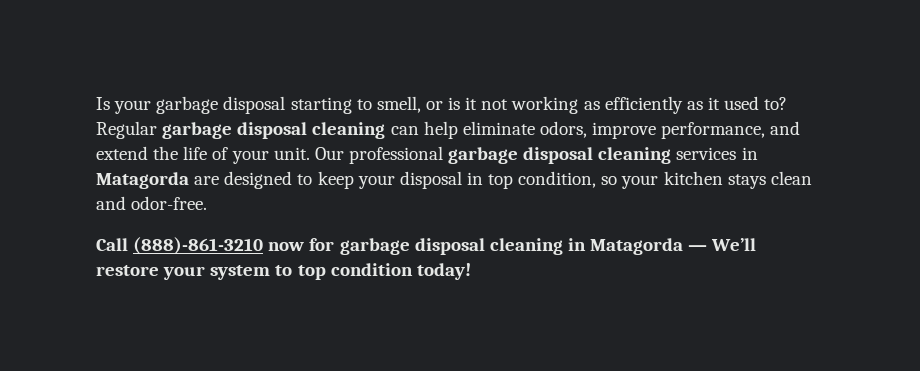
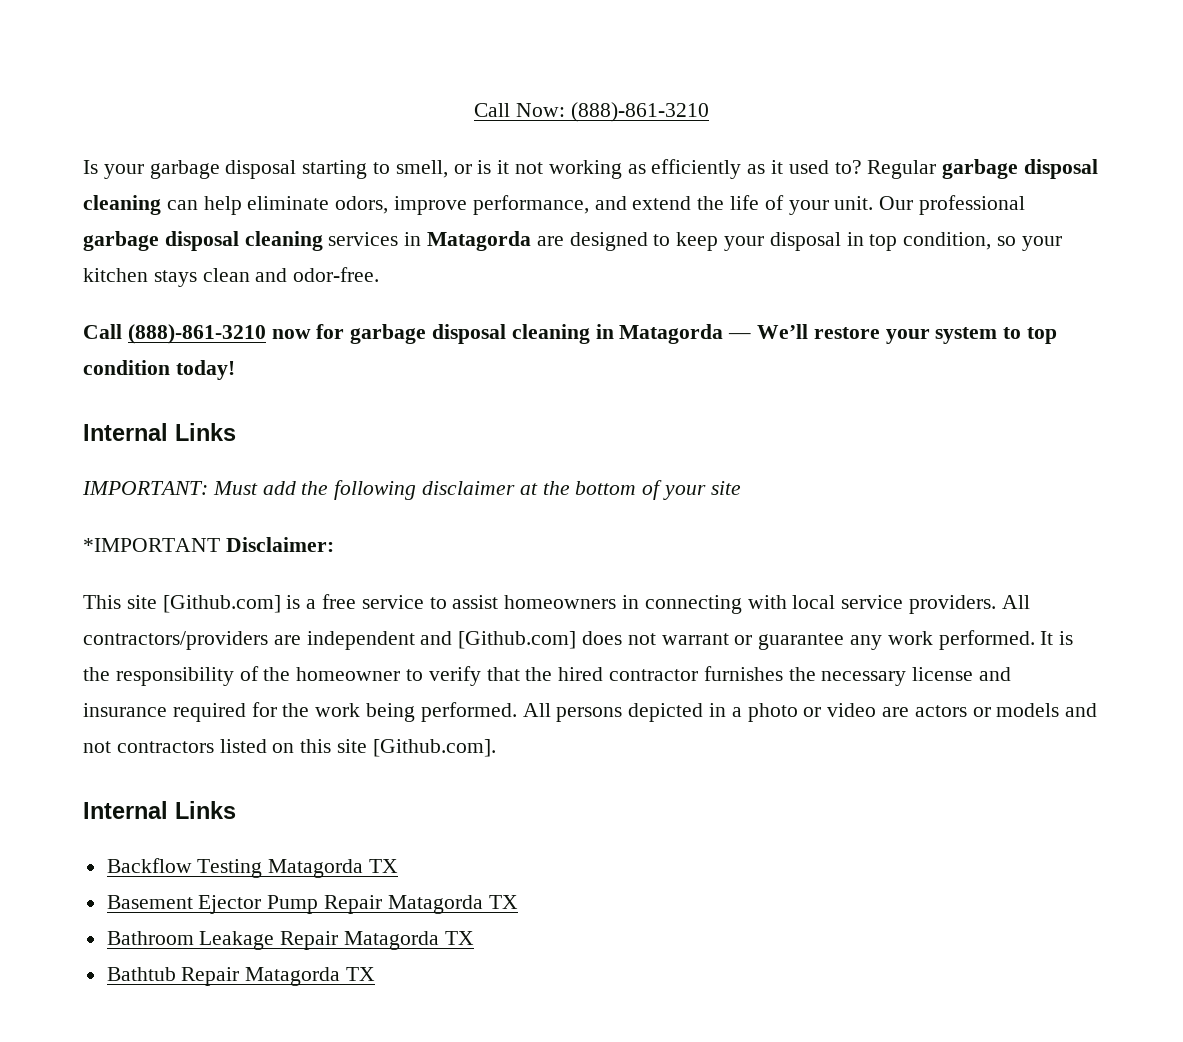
+ Call Now: (888)-861-3210
  Call (888)-861-3210 now for garbage disposal cleaning in Matagorda — We’ll restore your system to top condition today!
+ Internal Links
+ IMPORTANT: Must add the following disclaimer at the bottom of your site
+ *IMPORTANT Disclaimer:
+ This site [Github.com] is a free service to assist homeowners in connecting with local service providers. All contractors/providers are independent and [Github.com] does not warrant or guarantee any work performed. It is the responsibility of the homeowner to verify that the hired contractor furnishes the necessary license and insurance required for the work being performed. All persons depicted in a photo or video are actors or models and not contractors listed on this site [Github.com].
+ Internal Links
+ Backflow Testing Matagorda TX
+ Basement Ejector Pump Repair Matagorda TX
+ Bathroom Leakage Repair Matagorda TX
+ Bathtub Repair Matagorda TX

